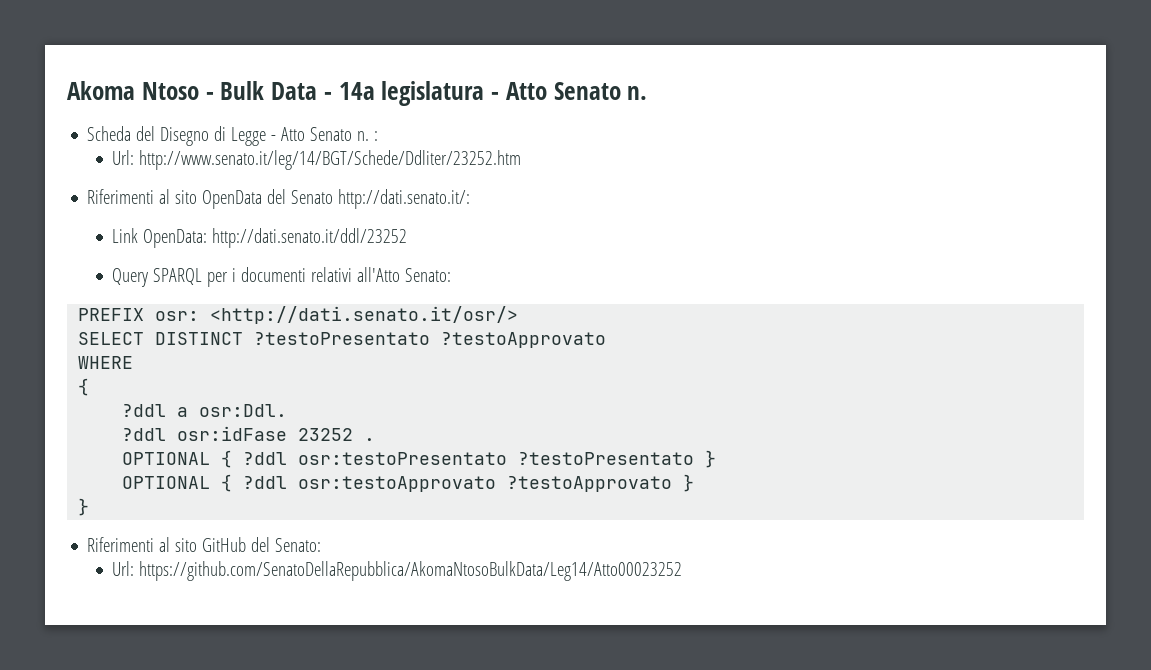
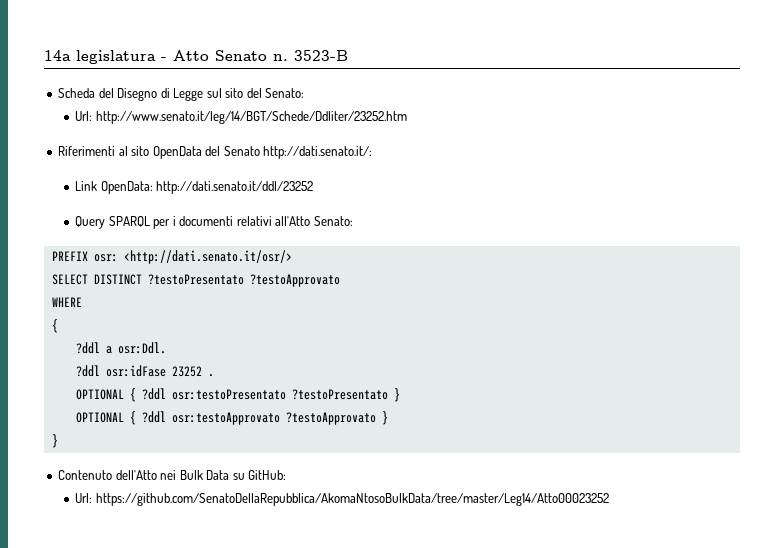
- Akoma Ntoso - Bulk Data - 14a legislatura - Atto Senato n.
+ 14a legislatura - Atto Senato n. 3523-B
- Scheda del Disegno di Legge - Atto Senato n. :
+ Scheda del Disegno di Legge sul sito del Senato:
- Riferimenti al sito GitHub del Senato:
- Url: https://github.com/SenatoDellaRepubblica/AkomaNtosoBulkData/Leg14/Atto00023252
+ Contenuto dell'Atto nei Bulk Data su GitHub:
+ Url: https://github.com/SenatoDellaRepubblica/AkomaNtosoBulkData/tree/master/Leg14/Atto00023252

